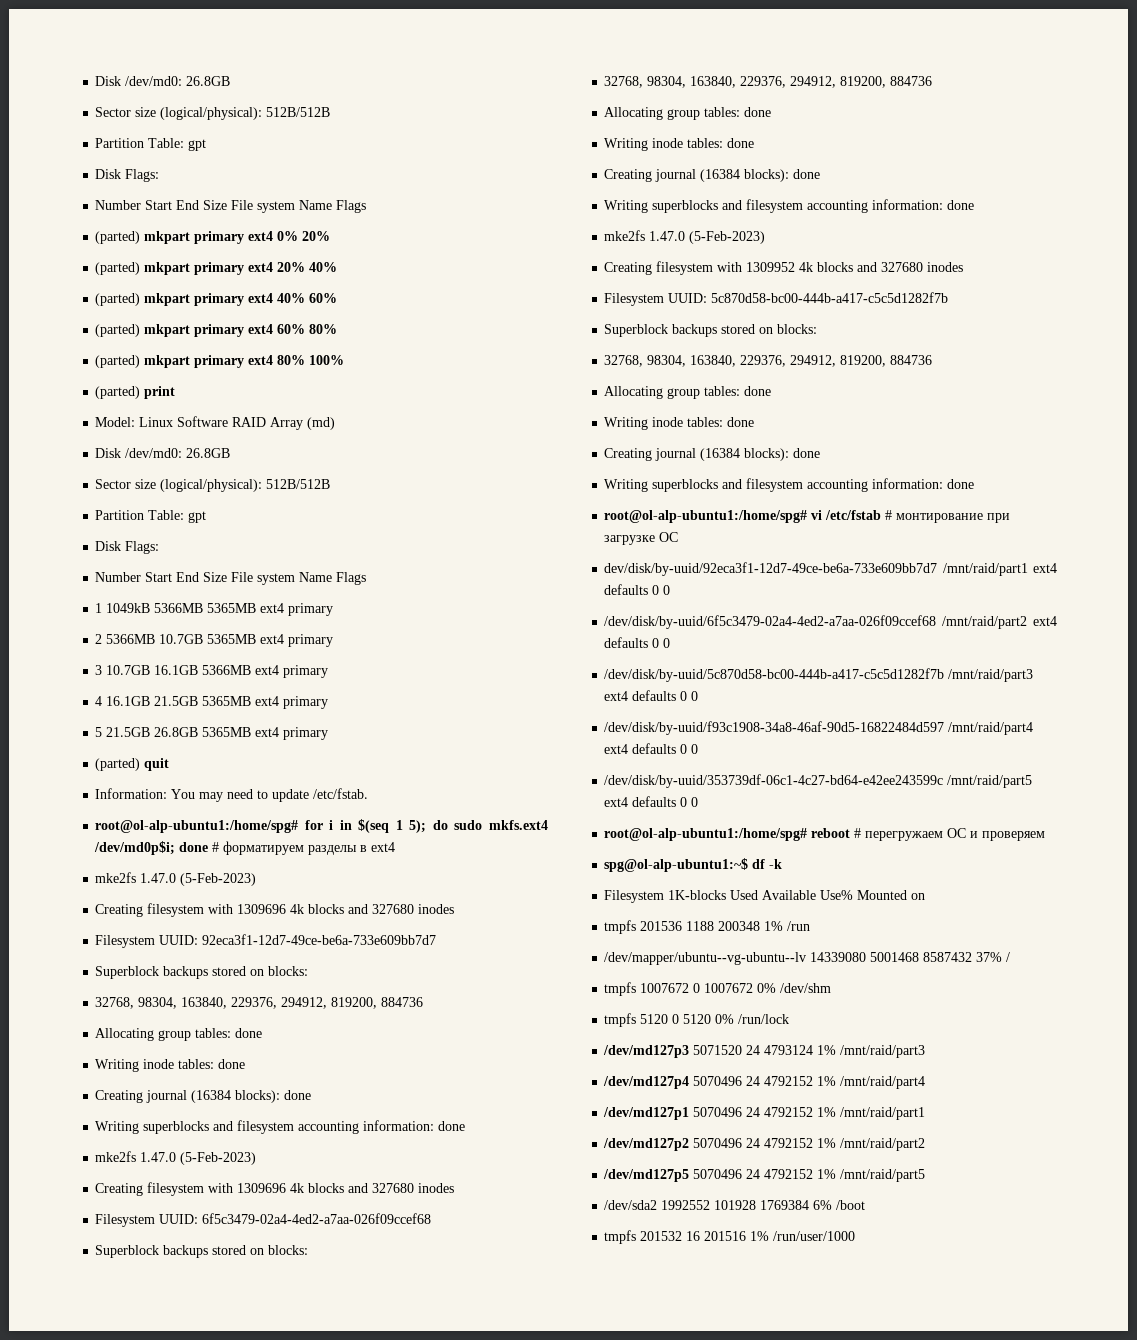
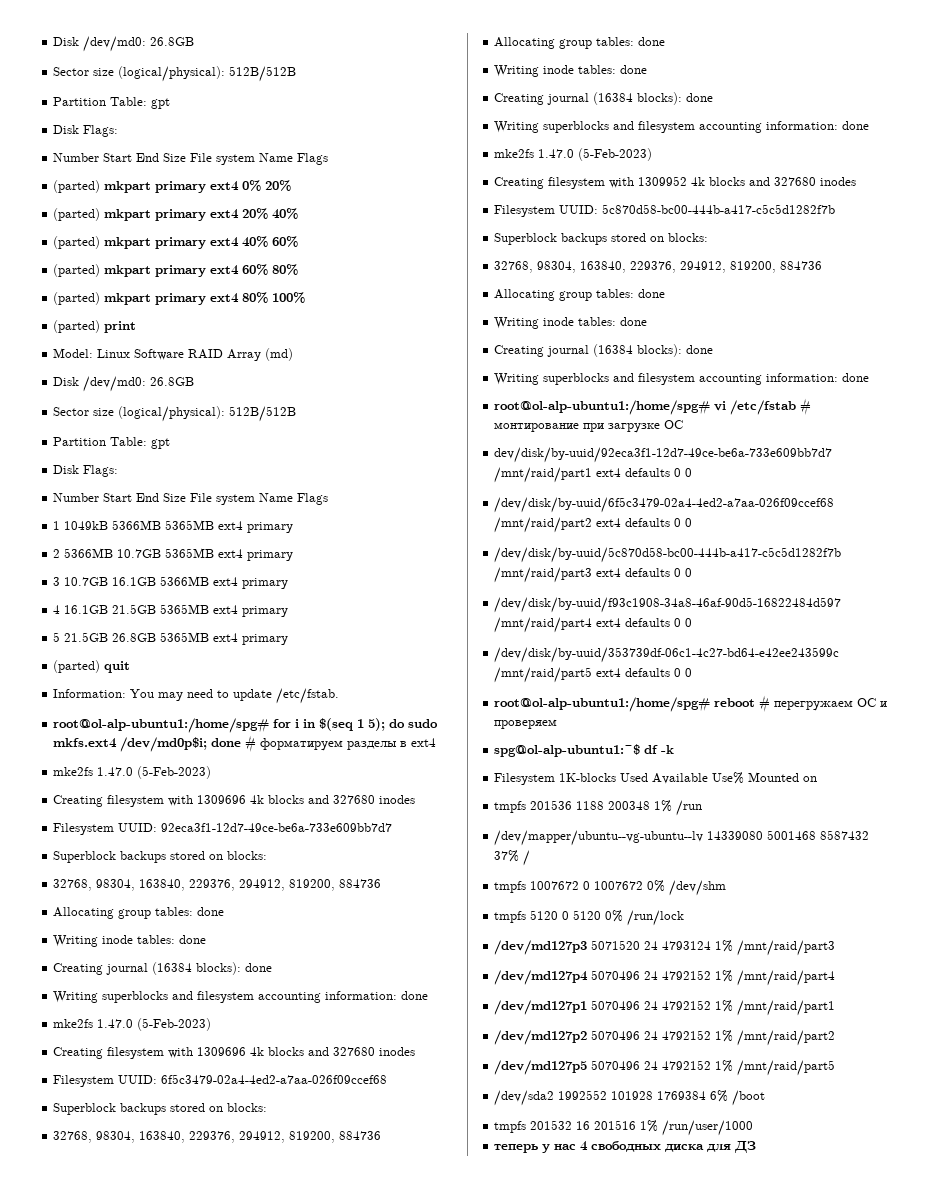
+ теперь у нас 4 свободных диска для ДЗ

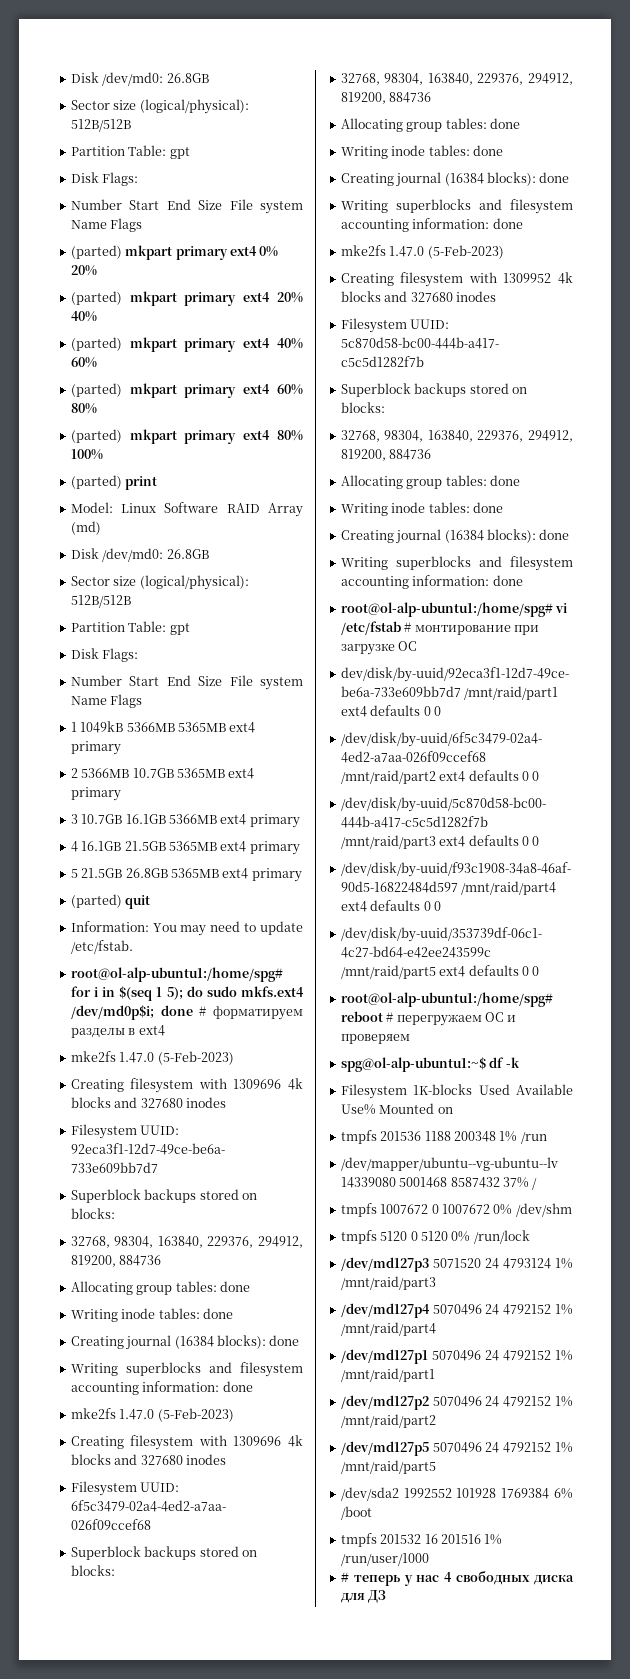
- теперь у нас 4 свободных диска для ДЗ
+ # теперь у нас 4 свободных диска для ДЗ

